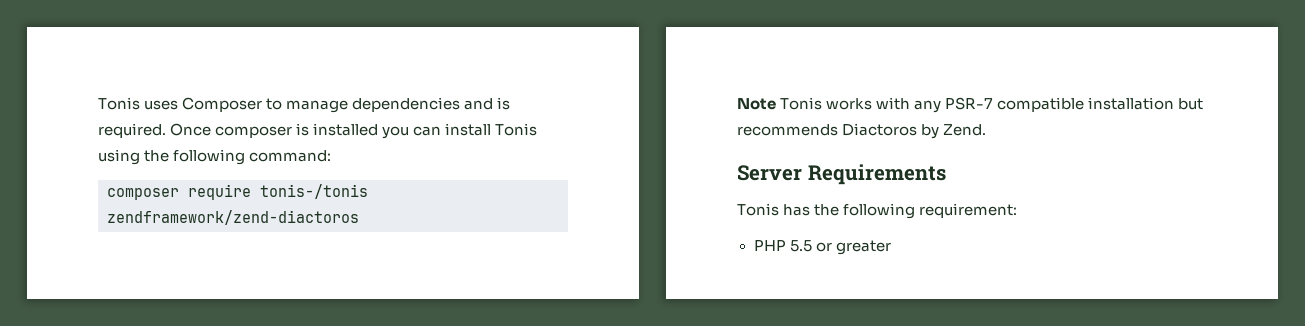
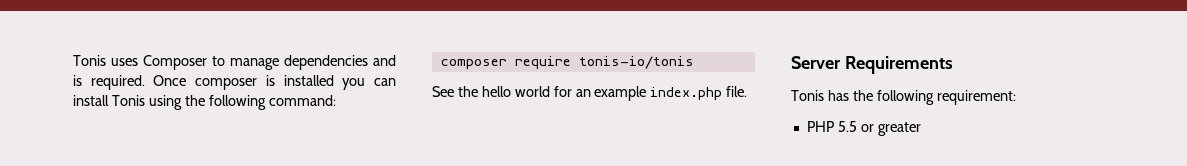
- composer require tonis-/tonis zendframework/zend-diactoros
- Note Tonis works with any PSR-7 compatible installation but recommends Diactoros by Zend.
+ composer require tonis-io/tonis
+ See the hello world for an example index.php file.

